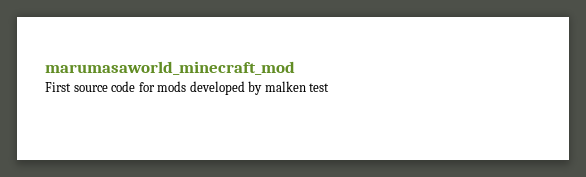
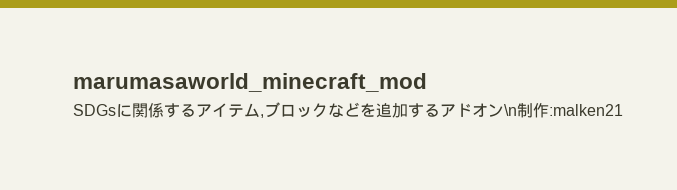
- First source code for mods developed by malken test
+ SDGsに関係するアイテム,ブロックなどを追加するアドオン\n制作:malken21

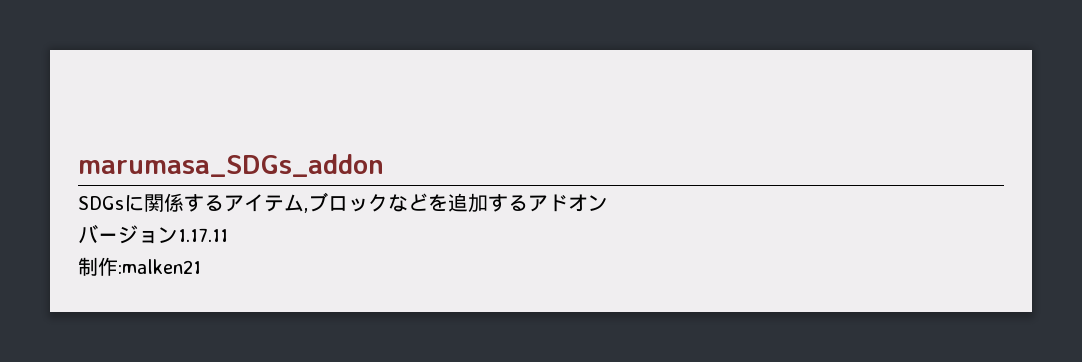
- marumasaworld_minecraft_mod
+ marumasa_SDGs_addon
- SDGsに関係するアイテム,ブロックなどを追加するアドオン\n制作:malken21
+ SDGsに関係するアイテム,ブロックなどを追加するアドオン
+ バージョン1.17.11
+ 制作:malken21

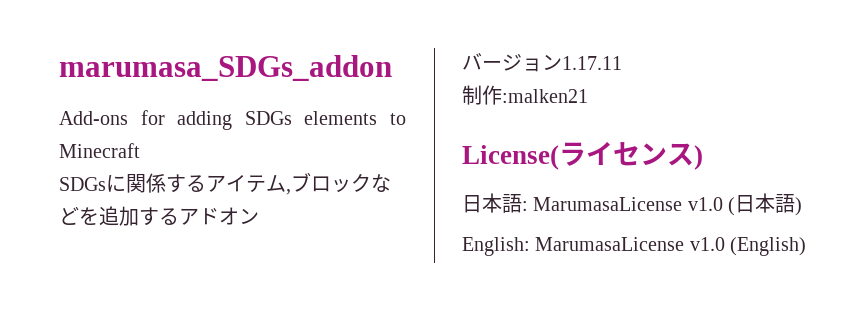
+ Add-ons for adding SDGs elements to Minecraft
+ License(ライセンス)
+ 日本語: MarumasaLicense v1.0 (日本語)
+ English: MarumasaLicense v1.0 (English)

